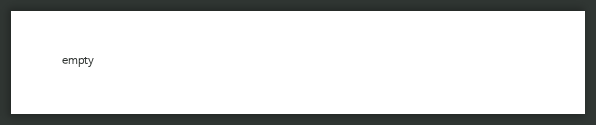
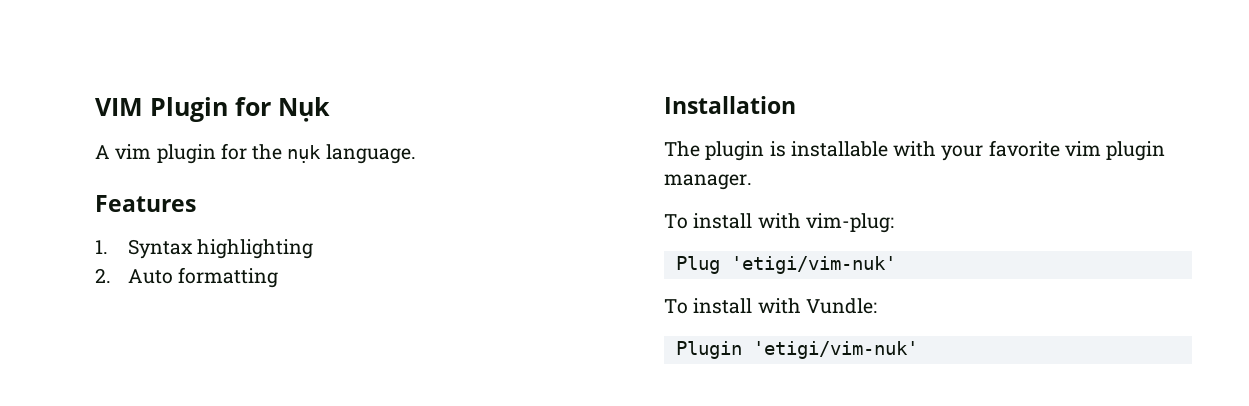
- empty
+ VIM Plugin for Nụk
+ A vim plugin for the nụk language.
+ Features
+ 1. Syntax highlighting
+ 2. Auto formatting
+ Installation
+ The plugin is installable with your favorite vim plugin manager.
+ To install with vim-plug:
+ Plug 'etigi/vim-nuk'
+ To install with Vundle:
+ Plugin 'etigi/vim-nuk'

